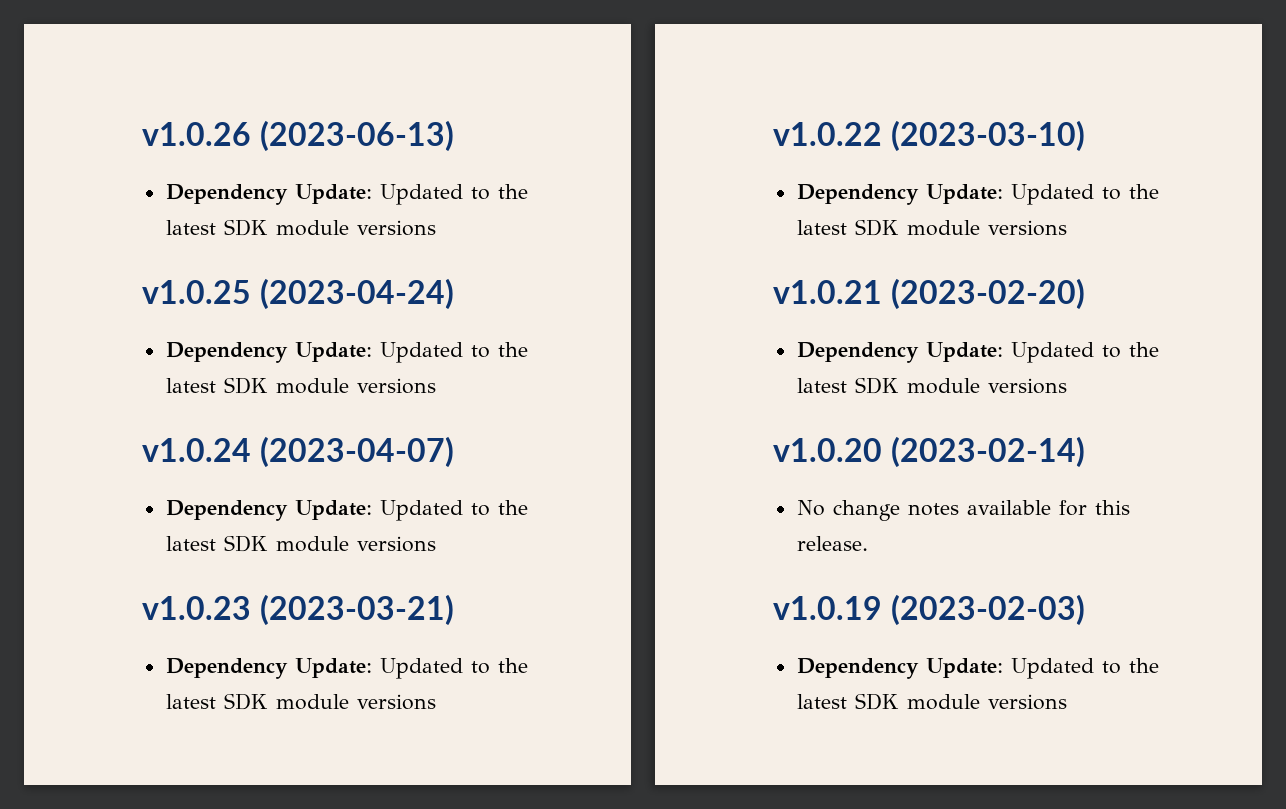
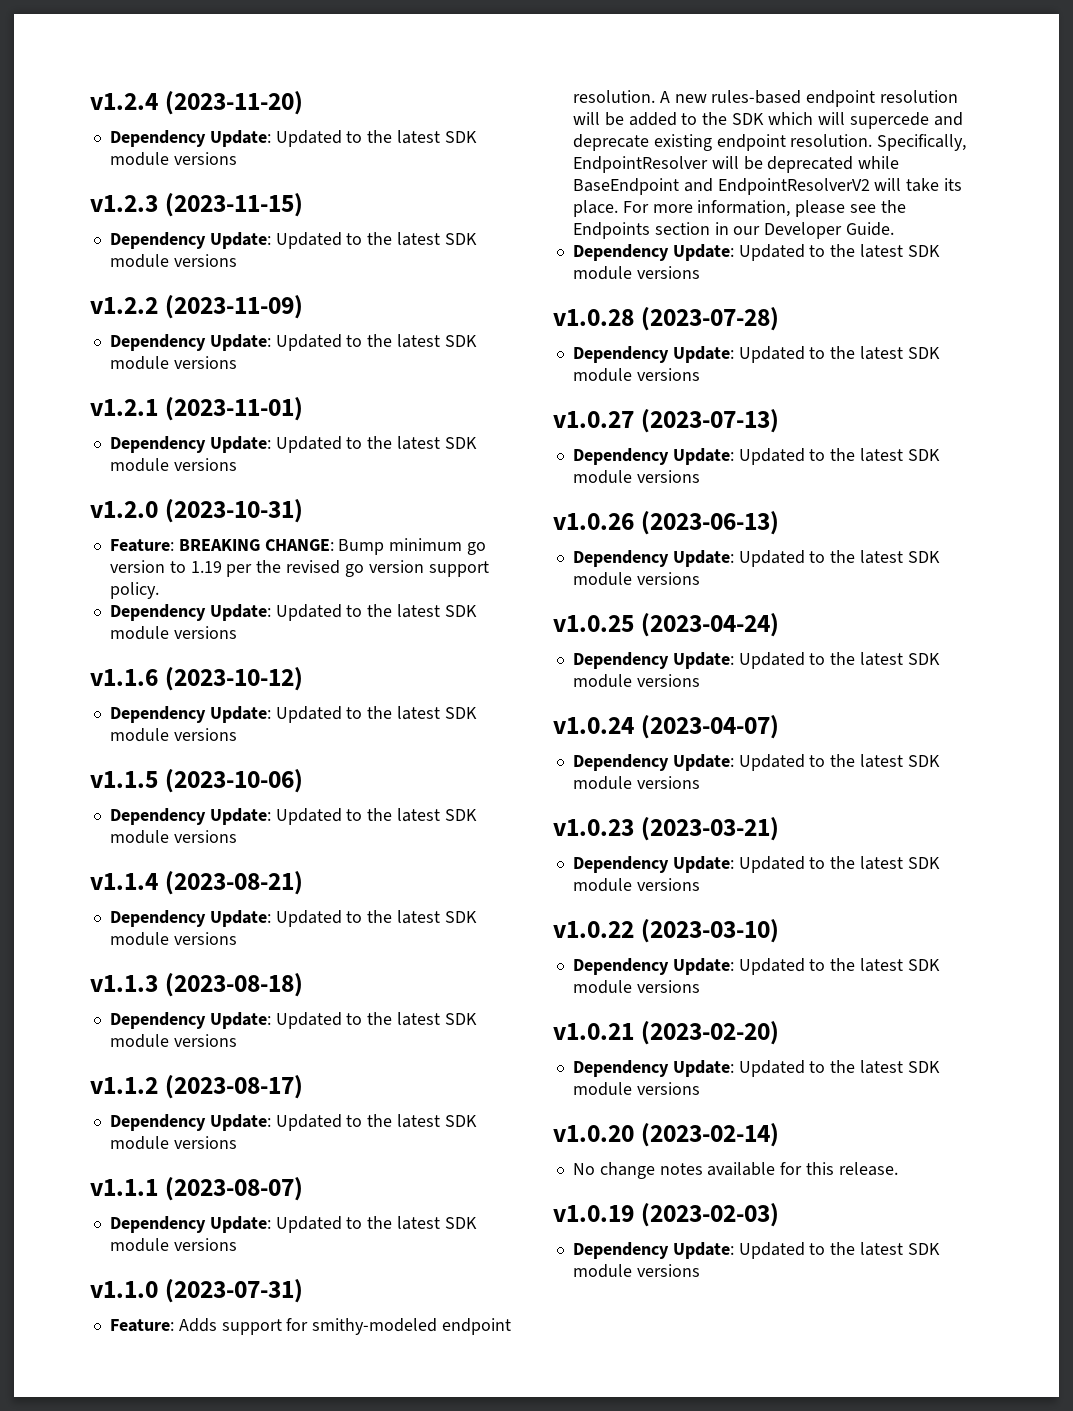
+ v1.2.4 (2023-11-20)
+ Dependency Update: Updated to the latest SDK module versions
+ v1.2.3 (2023-11-15)
+ Dependency Update: Updated to the latest SDK module versions
+ v1.2.2 (2023-11-09)
+ Dependency Update: Updated to the latest SDK module versions
+ v1.2.1 (2023-11-01)
+ Dependency Update: Updated to the latest SDK module versions
+ v1.2.0 (2023-10-31)
+ Feature: BREAKING CHANGE: Bump minimum go version to 1.19 per the revised go version support policy.
+ Dependency Update: Updated to the latest SDK module versions
+ v1.1.6 (2023-10-12)
+ Dependency Update: Updated to the latest SDK module versions
+ v1.1.5 (2023-10-06)
+ Dependency Update: Updated to the latest SDK module versions
+ v1.1.4 (2023-08-21)
+ Dependency Update: Updated to the latest SDK module versions
+ v1.1.3 (2023-08-18)
+ Dependency Update: Updated to the latest SDK module versions
+ v1.1.2 (2023-08-17)
+ Dependency Update: Updated to the latest SDK module versions
+ v1.1.1 (2023-08-07)
+ Dependency Update: Updated to the latest SDK module versions
+ v1.1.0 (2023-07-31)
+ Feature: Adds support for smithy-modeled endpoint resolution. A new rules-based endpoint resolution will be added to the SDK which will supercede and deprecate existing endpoint resolution. Specifically, EndpointResolver will be deprecated while BaseEndpoint and EndpointResolverV2 will take its place. For more information, please see the Endpoints section in our Developer Guide.
+ Dependency Update: Updated to the latest SDK module versions
+ v1.0.28 (2023-07-28)
+ Dependency Update: Updated to the latest SDK module versions
+ v1.0.27 (2023-07-13)
+ Dependency Update: Updated to the latest SDK module versions

